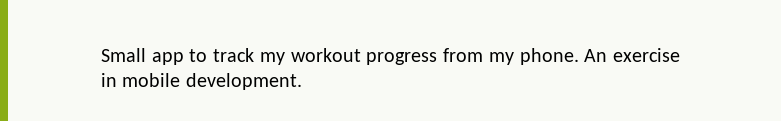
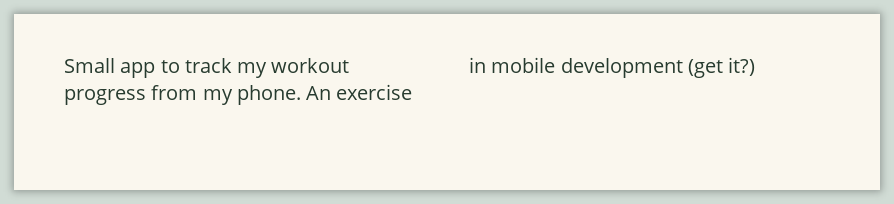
- An exercise in mobile development.
+ An exercise in mobile development (get it?)

